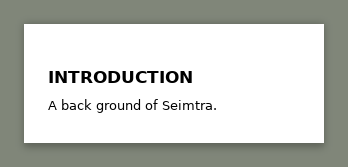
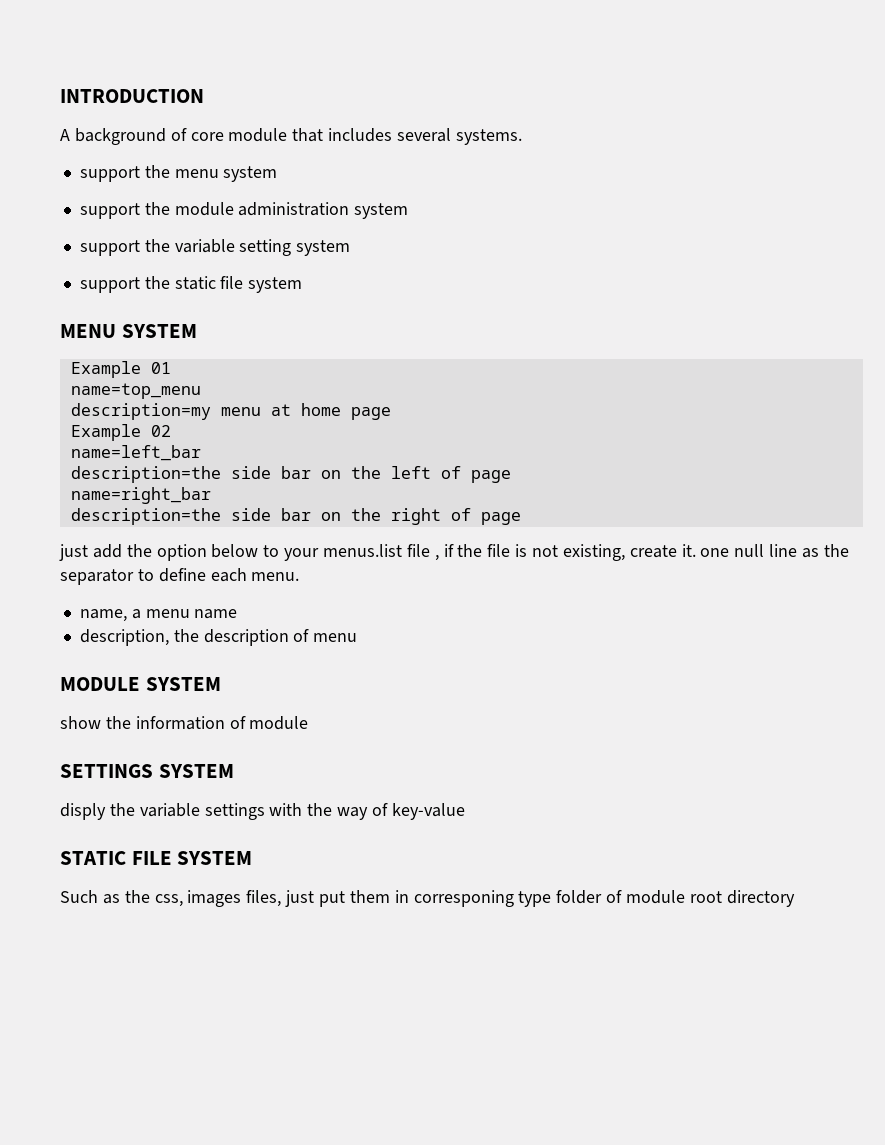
- A back ground of Seimtra.
+ A background of core module that includes several systems.
+ support the menu system
+ support the module administration system
+ support the variable setting system
+ support the static file system
+ MENU SYSTEM
+ Example 01
+ name=top_menu
+ description=my menu at home page
+ Example 02
+ name=left_bar
+ description=the side bar on the left of page
+ name=right_bar
+ description=the side bar on the right of page
+ just add the option below to your menus.list file , if the file is not existing, create it. one null line as the separator to define each menu.
+ name, a menu name
+ description, the description of menu
+ MODULE SYSTEM
+ show the information of module
+ SETTINGS SYSTEM
+ disply the variable settings with the way of key-value
+ STATIC FILE SYSTEM
+ Such as the css, images files, just put them in corresponing type folder of module root directory

